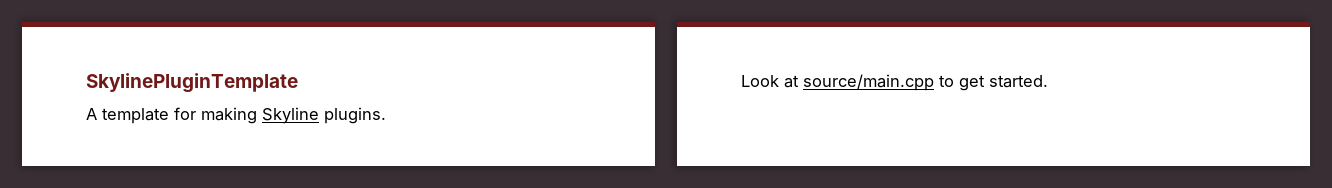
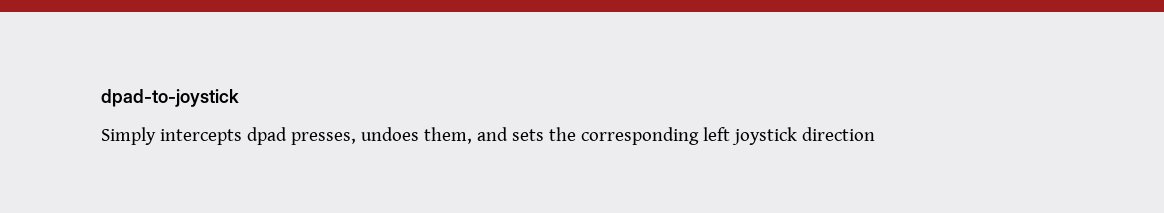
- SkylinePluginTemplate
- A template for making Skyline plugins.
- Look at source/main.cpp to get started.
+ dpad-to-joystick
+ Simply intercepts dpad presses, undoes them, and sets the corresponding left joystick direction

